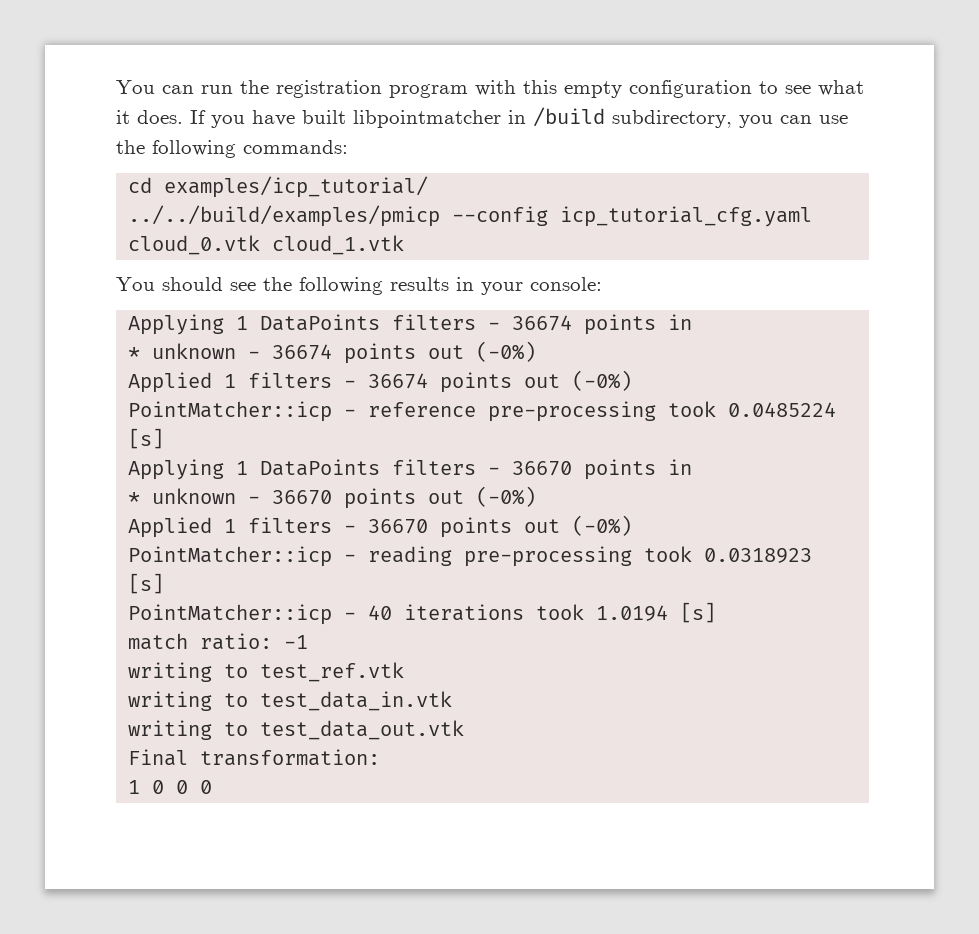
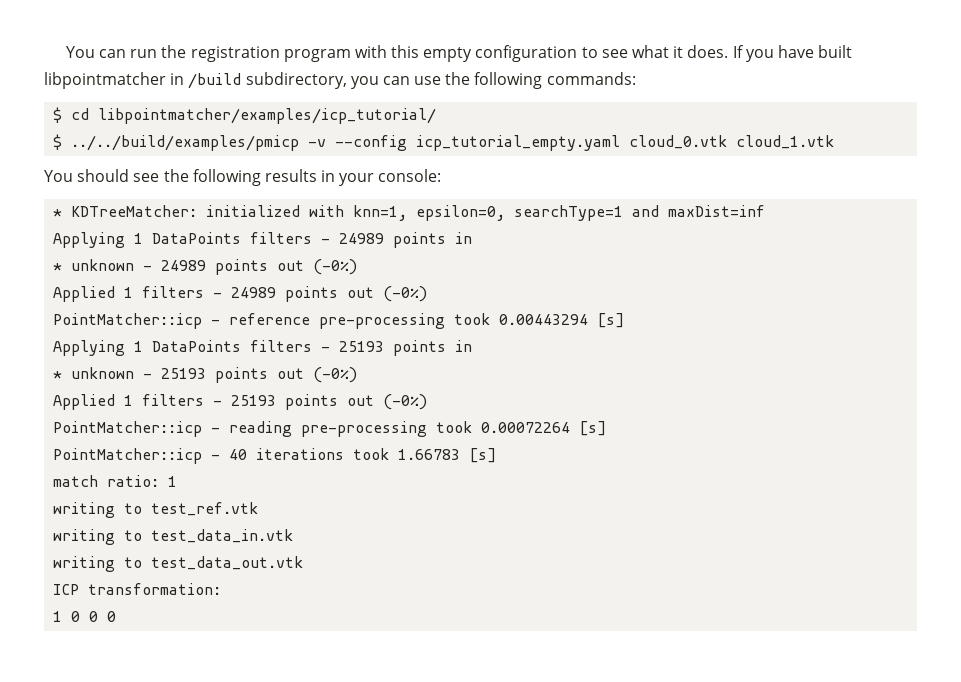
- cd examples/icp_tutorial/
- ../../build/examples/pmicp --config icp_tutorial_cfg.yaml cloud_0.vtk cloud_1.vtk
+ $ cd libpointmatcher/examples/icp_tutorial/
+ $ ../../build/examples/pmicp -v --config icp_tutorial_empty.yaml cloud_0.vtk cloud_1.vtk
- Applying 1 DataPoints filters - 36674 points in
- * unknown - 36674 points out (-0%)
- Applied 1 filters - 36674 points out (-0%)
+ * KDTreeMatcher: initialized with knn=1, epsilon=0, searchType=1 and maxDist=inf
+ Applying 1 DataPoints filters - 24989 points in
+ * unknown - 24989 points out (-0%)
+ Applied 1 filters - 24989 points out (-0%)
- PointMatcher::icp - reference pre-processing took 0.0485224 [s]
+ PointMatcher::icp - reference pre-processing took 0.00443294 [s]
- Applying 1 DataPoints filters - 36670 points in
- * unknown - 36670 points out (-0%)
- Applied 1 filters - 36670 points out (-0%)
+ Applying 1 DataPoints filters - 25193 points in
+ * unknown - 25193 points out (-0%)
+ Applied 1 filters - 25193 points out (-0%)
- PointMatcher::icp - reading pre-processing took 0.0318923 [s]
+ PointMatcher::icp - reading pre-processing took 0.00072264 [s]
- PointMatcher::icp - 40 iterations took 1.0194 [s]
+ PointMatcher::icp - 40 iterations took 1.66783 [s]
- match ratio: -1
+ match ratio: 1
- Final transformation:
+ ICP transformation:

